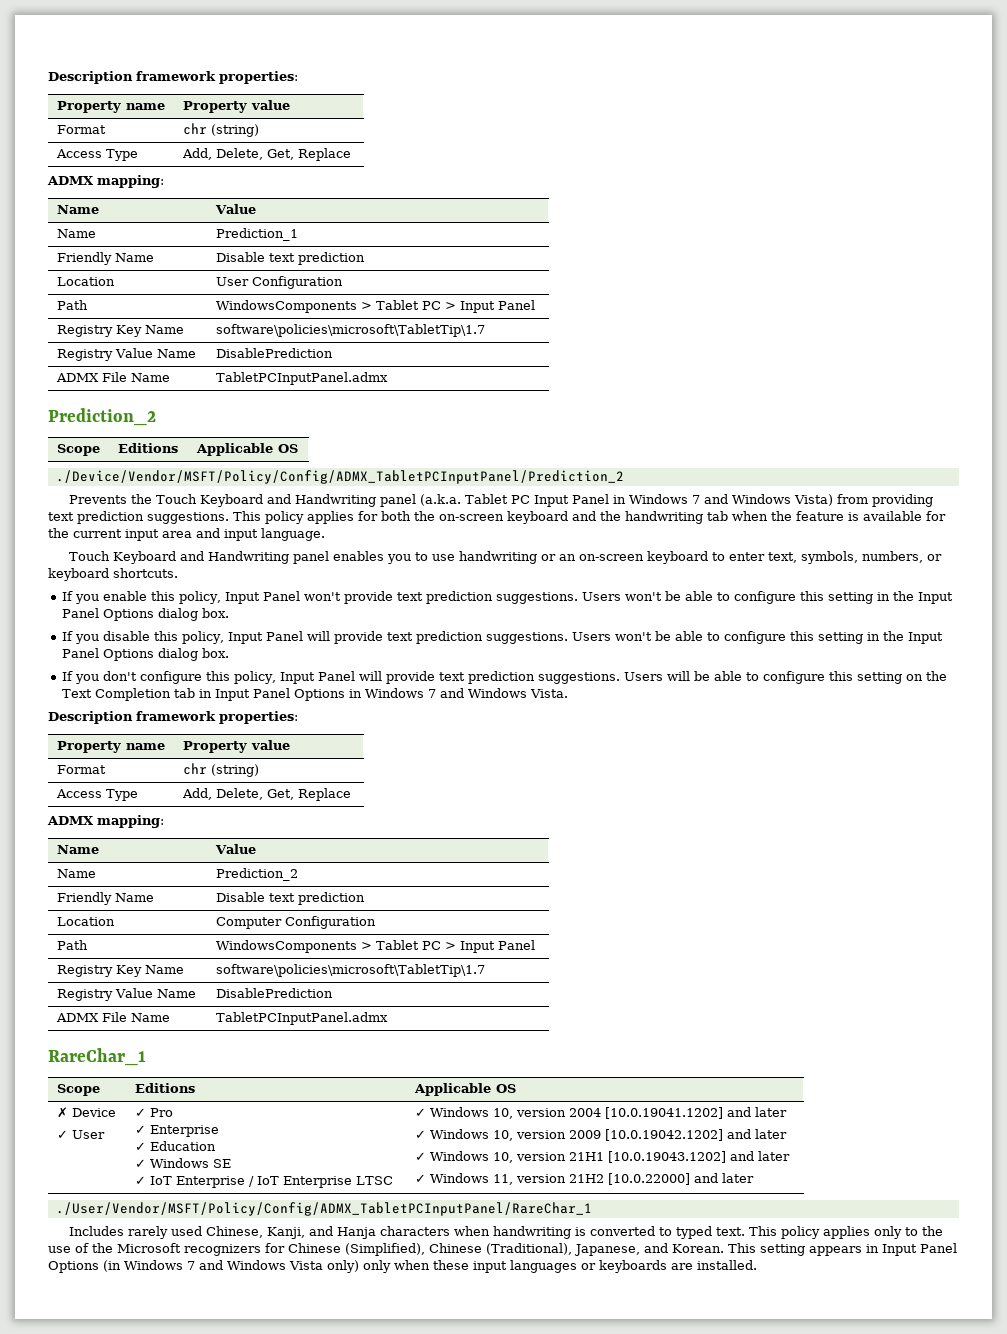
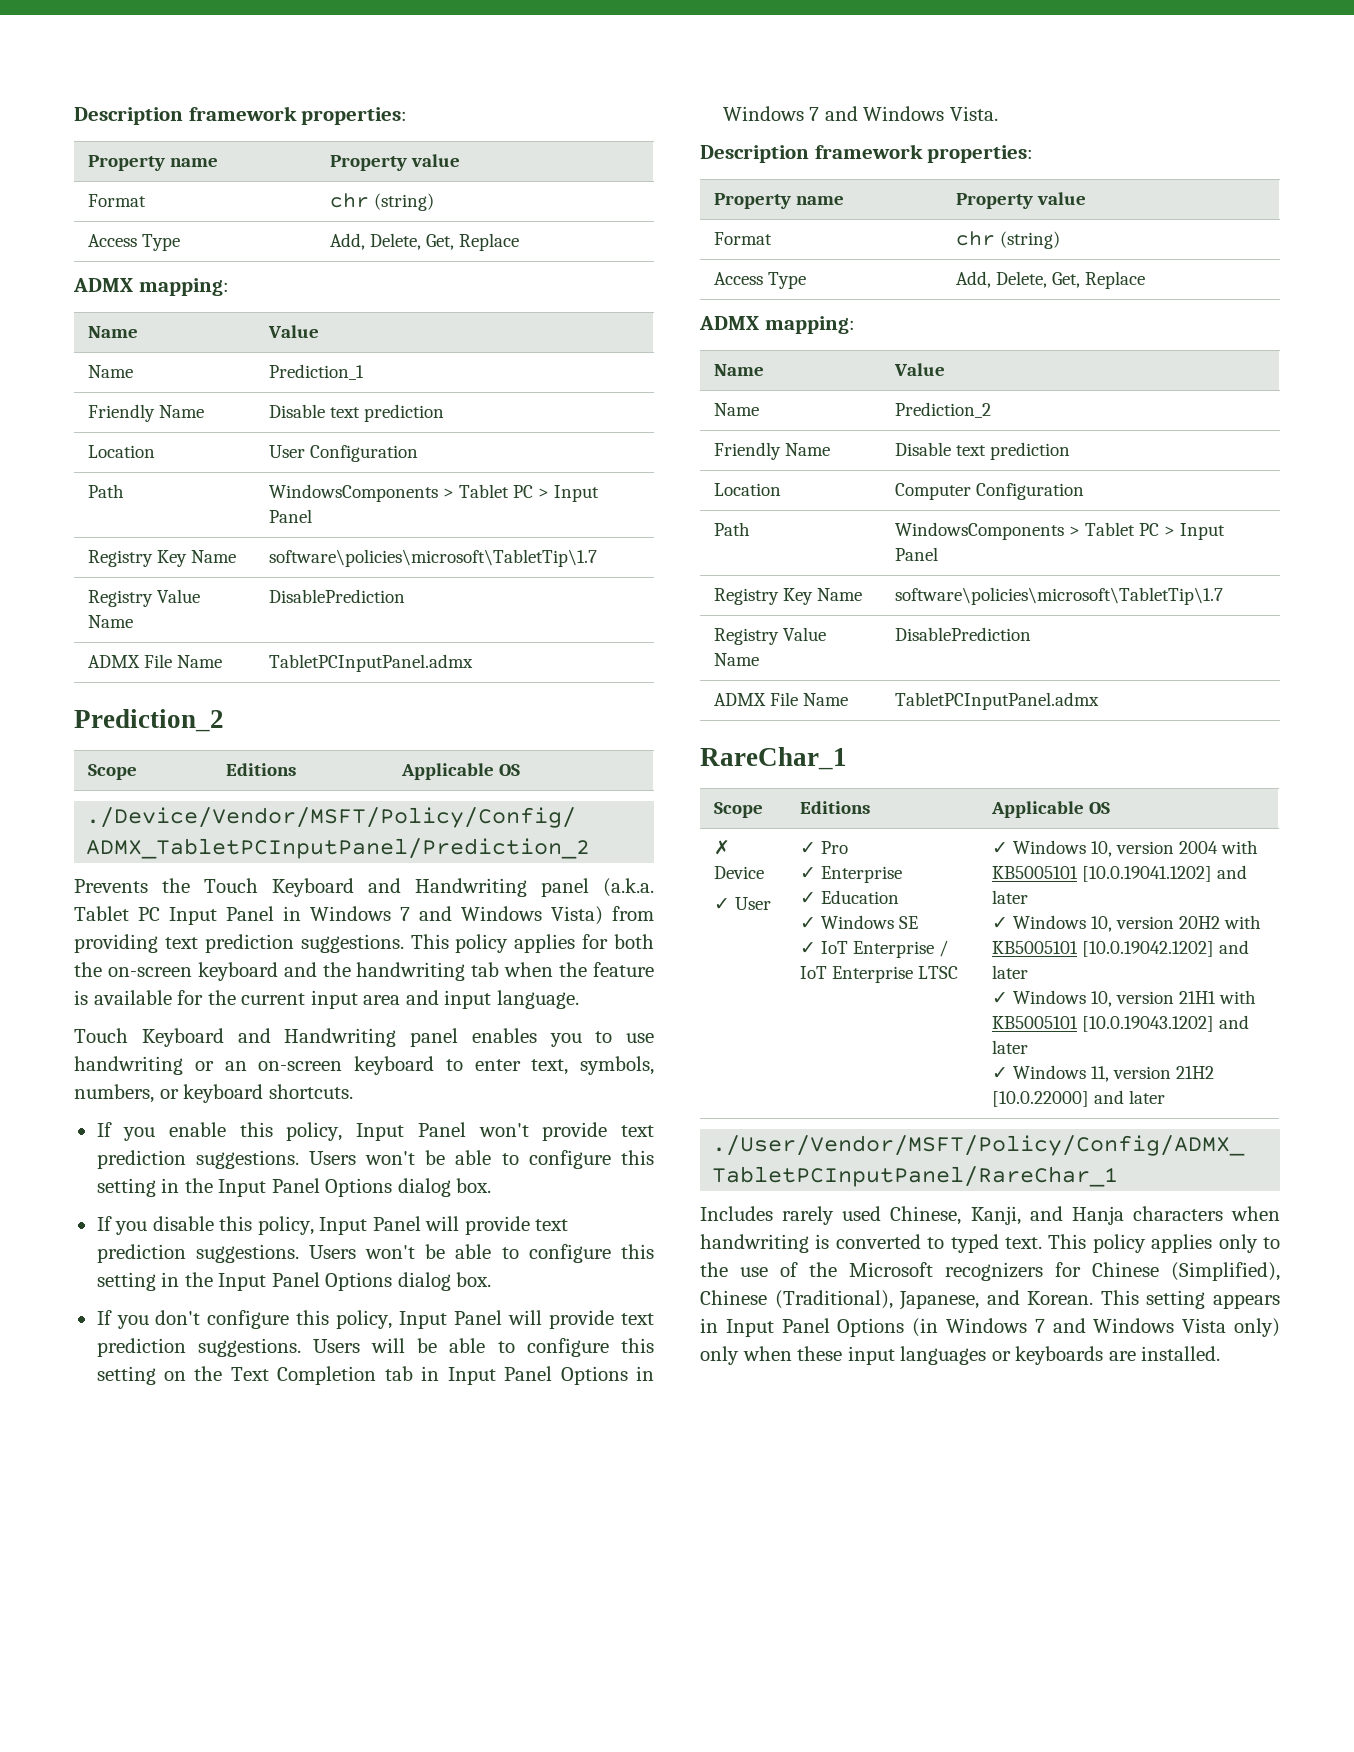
- ✓ Windows 10, version 2004 [10.0.19041.1202] and later
+ ✓ Windows 10, version 2004 with KB5005101 [10.0.19041.1202] and later
- ✓ Windows 10, version 2009 [10.0.19042.1202] and later
+ ✓ Windows 10, version 20H2 with KB5005101 [10.0.19042.1202] and later
- ✓ Windows 10, version 21H1 [10.0.19043.1202] and later
+ ✓ Windows 10, version 21H1 with KB5005101 [10.0.19043.1202] and later

